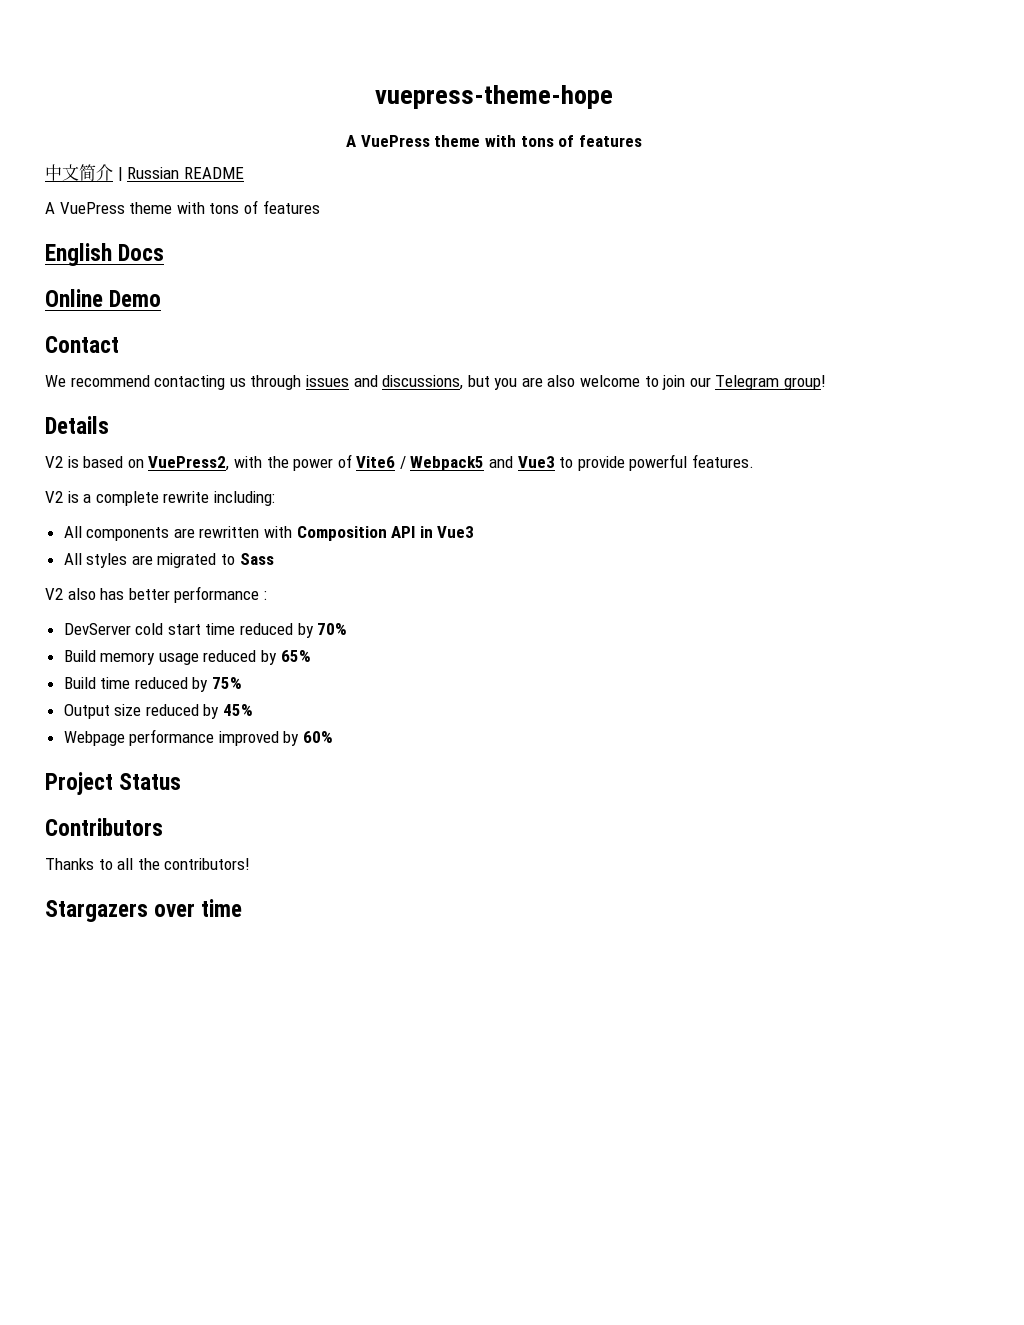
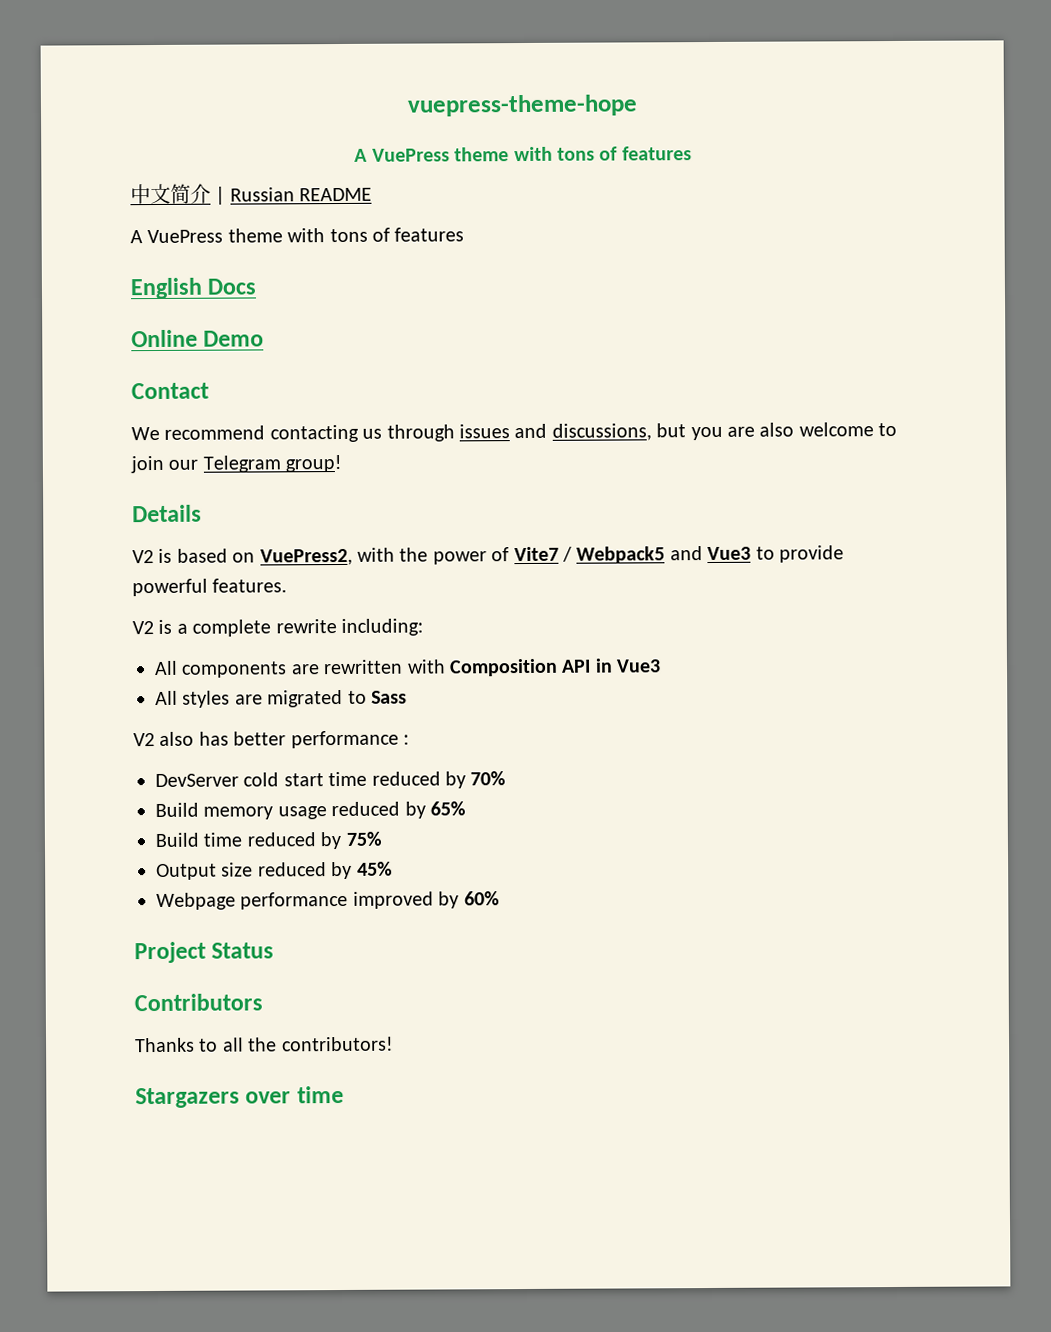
- V2 is based on VuePress2, with the power of Vite6 / Webpack5 and Vue3 to provide powerful features.
+ V2 is based on VuePress2, with the power of Vite7 / Webpack5 and Vue3 to provide powerful features.

